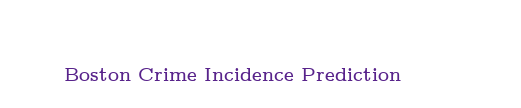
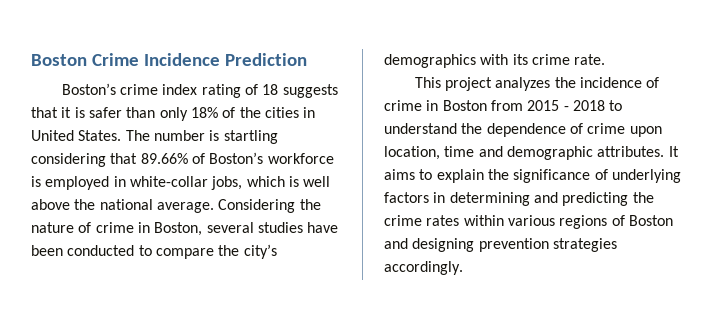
+ Boston’s crime index rating of 18 suggests that it is safer than only 18% of the cities in United States. The number is startling considering that 89.66% of Boston’s workforce is employed in white-collar jobs, which is well above the national average. Considering the nature of crime in Boston, several studies have been conducted to compare the city’s demographics with its crime rate.
+ This project analyzes the incidence of crime in Boston from 2015 - 2018 to understand the dependence of crime upon location, time and demographic attributes. It aims to explain the significance of underlying factors in determining and predicting the crime rates within various regions of Boston and designing prevention strategies accordingly.

